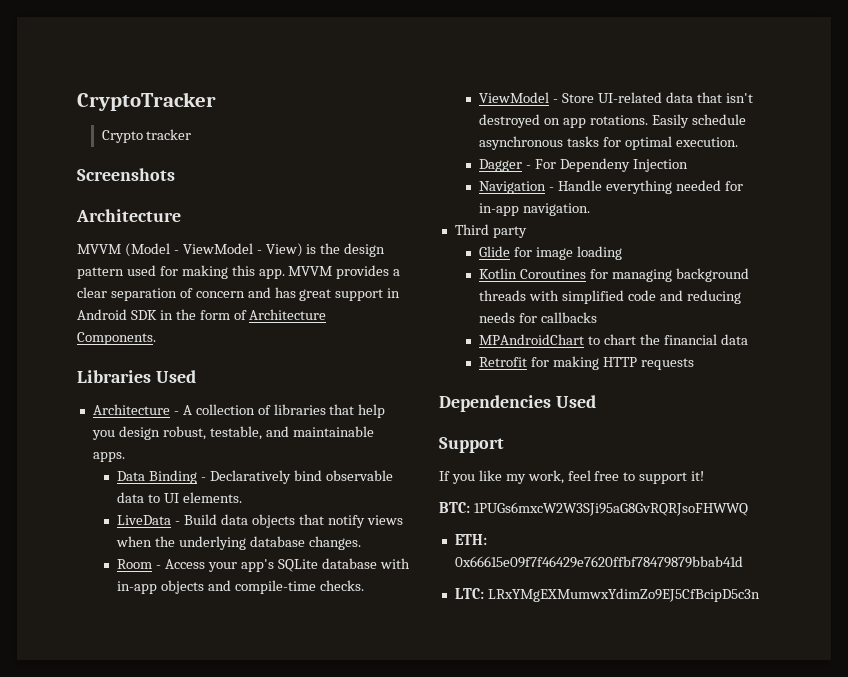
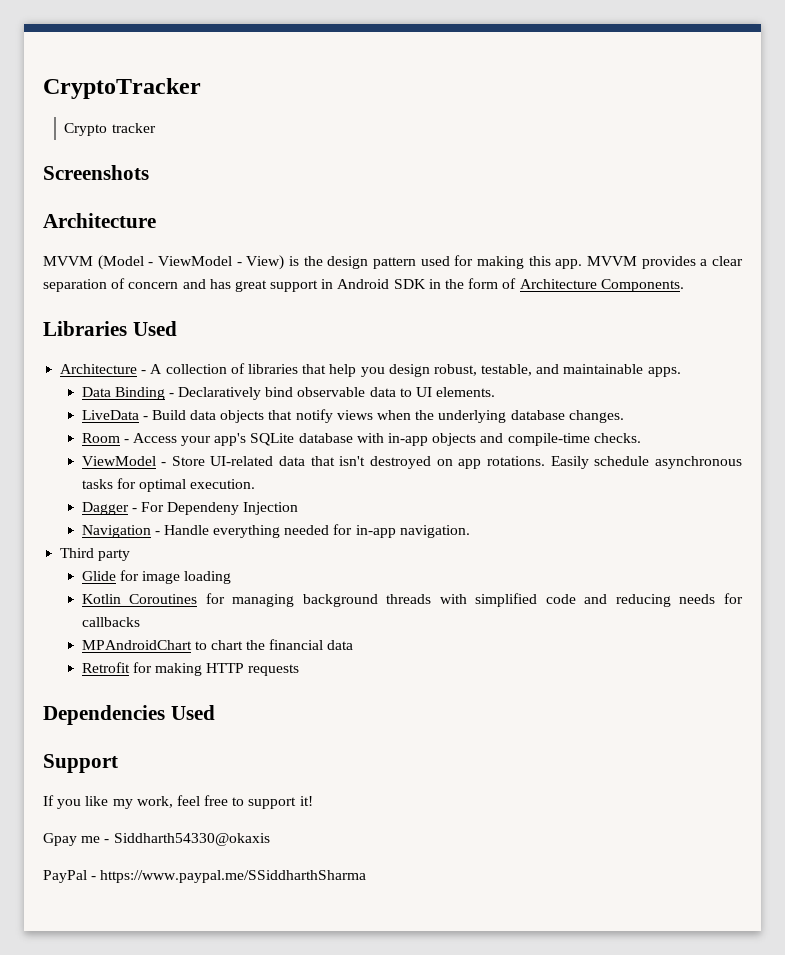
- BTC: 1PUGs6mxcW2W3SJi95aG8GvRQRJsoFHWWQ
- ETH: 0x66615e09f7f46429e7620ffbf78479879bbab41d
- LTC: LRxYMgEXMumwxYdimZo9EJ5CfBcipD5c3n
+ Gpay me - Siddharth54330@okaxis
+ PayPal - https://www.paypal.me/SSiddharthSharma

